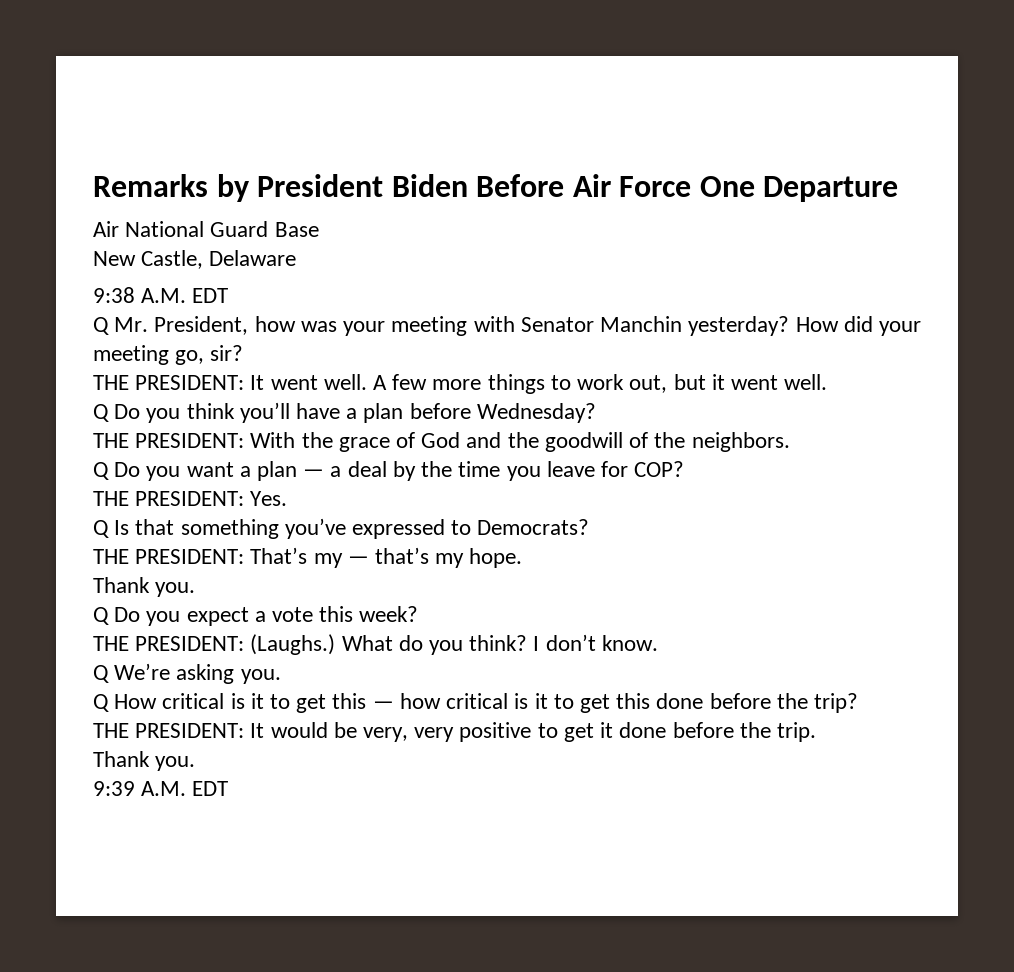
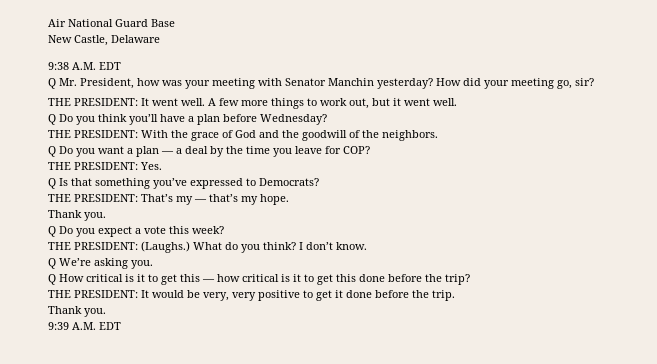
- Remarks by President Biden Before Air Force One Departure

